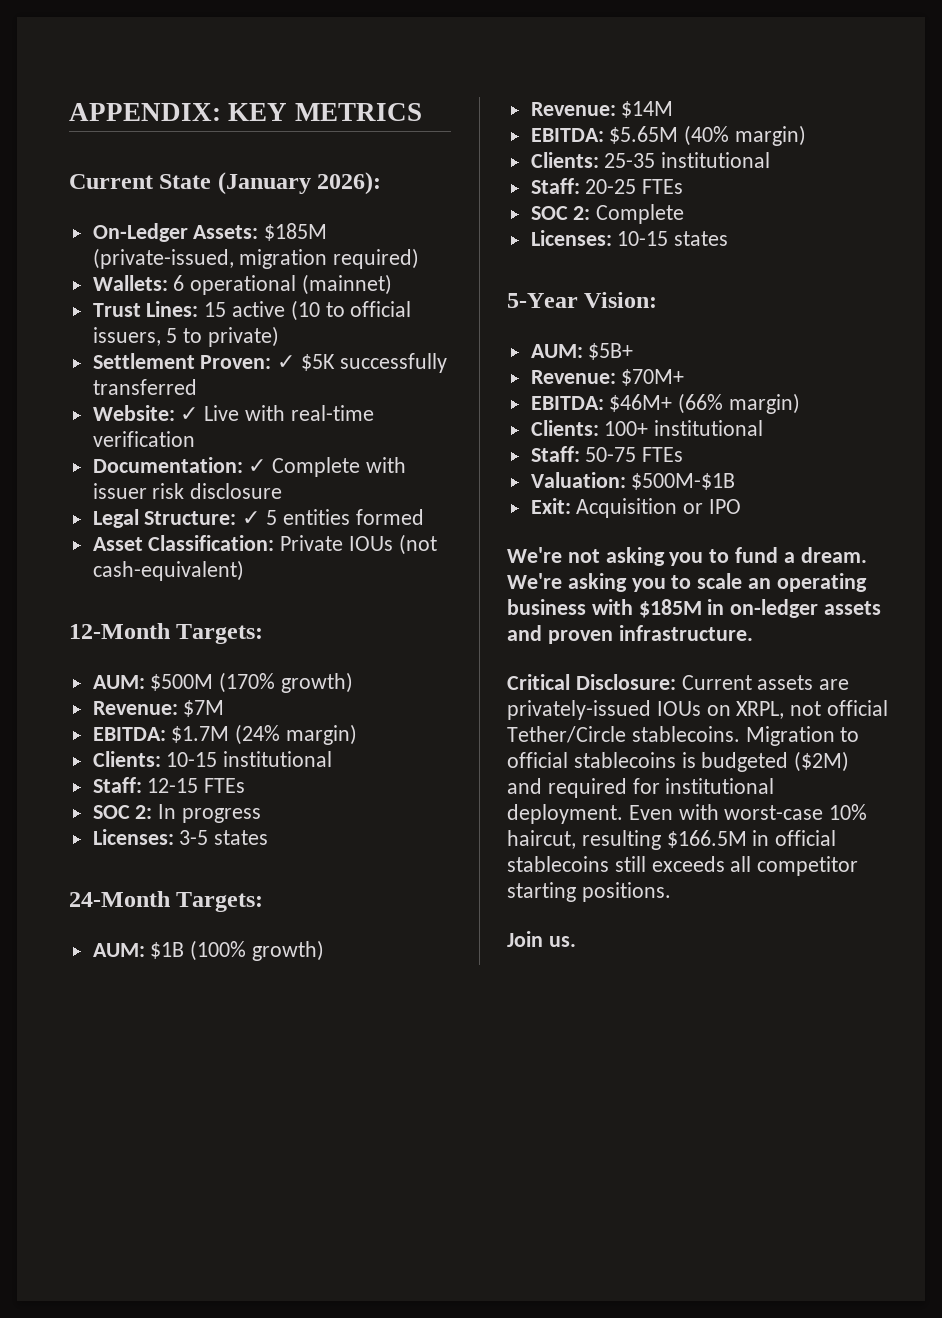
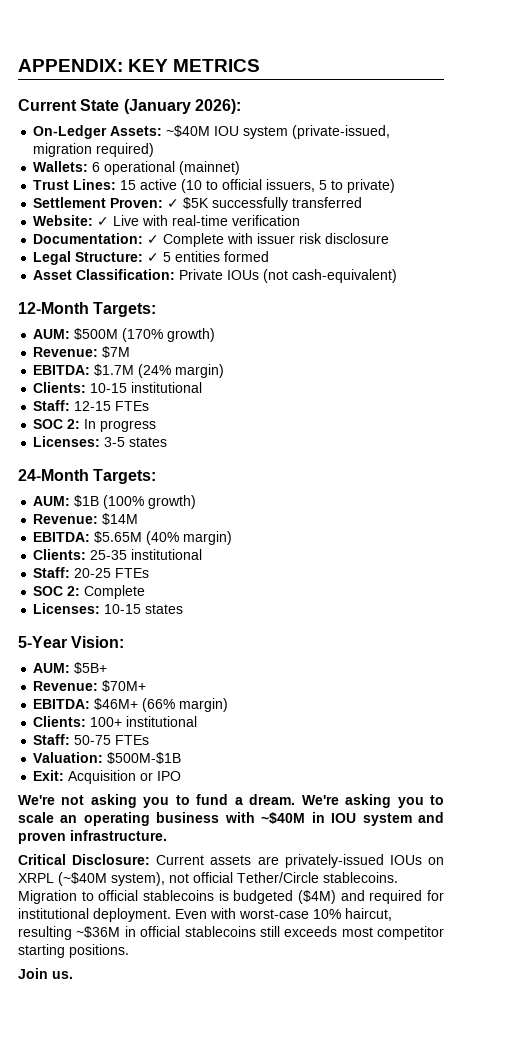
- On-Ledger Assets: $185M (private-issued, migration required)
+ On-Ledger Assets: ~$40M IOU system (private-issued, migration required)
- We're asking you to scale an operating business with $185M in on-ledger assets and proven infrastructure.
+ We're asking you to scale an operating business with ~$40M in IOU system and proven infrastructure.
- Critical Disclosure: Current assets are privately-issued IOUs on XRPL, not official Tether/Circle stablecoins.
+ Critical Disclosure: Current assets are privately-issued IOUs on XRPL (~$40M system), not official Tether/Circle stablecoins.
- Migration to official stablecoins is budgeted ($2M) and required for institutional deployment.
+ Migration to official stablecoins is budgeted ($4M) and required for institutional deployment.
- Even with worst-case 10% haircut, resulting $166.5M in official stablecoins still exceeds all competitor starting positions.
+ Even with worst-case 10% haircut, resulting ~$36M in official stablecoins still exceeds most competitor starting positions.

